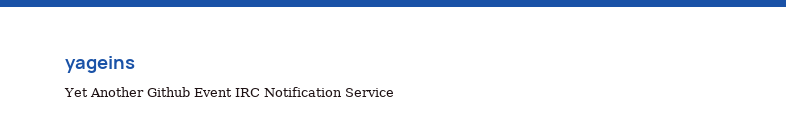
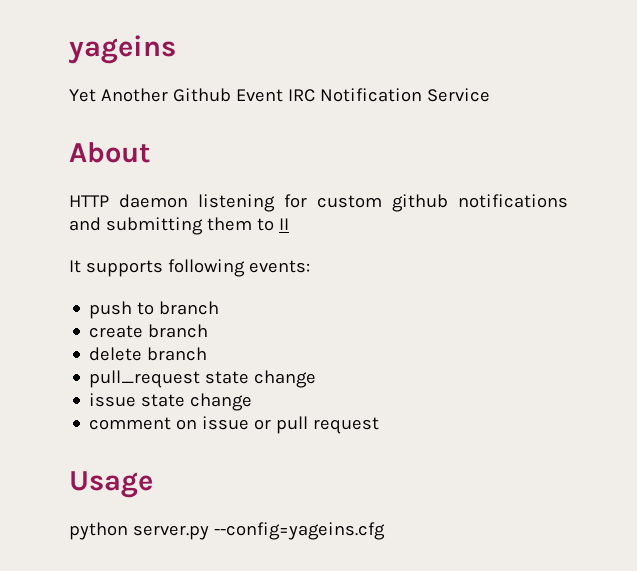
+ About
+ HTTP daemon listening for custom github notifications and submitting them to II
+ It supports following events:
+ push to branch
+ create branch
+ delete branch
+ pull_request state change
+ issue state change
+ comment on issue or pull request
+ Usage
+ python server.py --config=yageins.cfg

